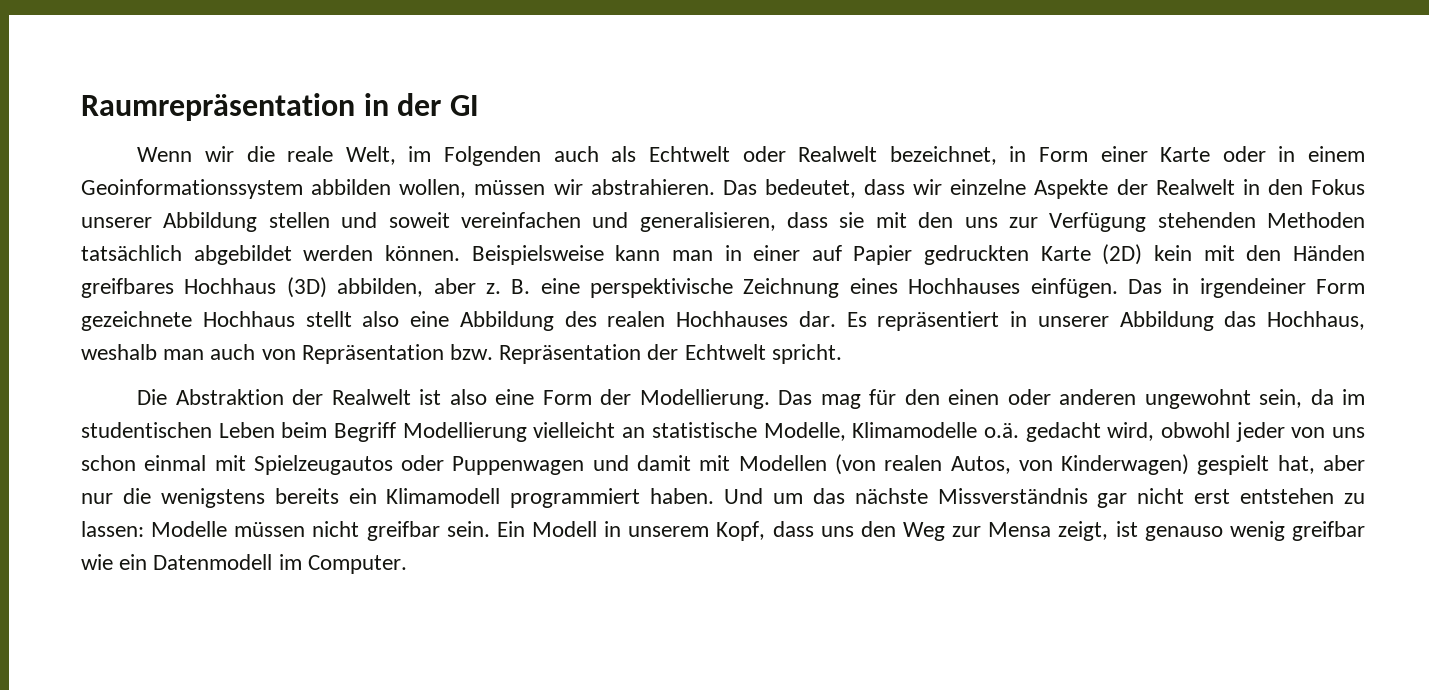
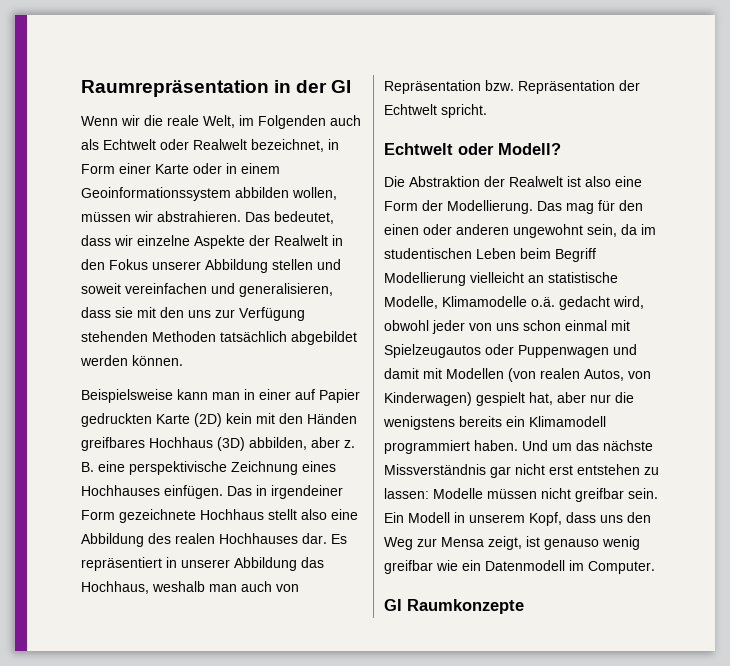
- Das bedeutet, dass wir einzelne Aspekte der Realwelt in den Fokus unserer Abbildung stellen und soweit vereinfachen und generalisieren, dass sie mit den uns zur Verfügung stehenden Methoden tatsächlich abgebildet werden können. Beispielsweise kann man in einer auf Papier gedruckten Karte (2D) kein mit den Händen greifbares Hochhaus (3D) abbilden, aber z.
+ Das bedeutet, dass wir einzelne Aspekte der Realwelt in den Fokus unserer Abbildung stellen und soweit vereinfachen und generalisieren, dass sie mit den uns zur Verfügung stehenden Methoden tatsächlich abgebildet werden können.
+ Beispielsweise kann man in einer auf Papier gedruckten Karte (2D) kein mit den Händen greifbares Hochhaus (3D) abbilden, aber z.
+ Echtwelt oder Modell?
+ GI Raumkonzepte

